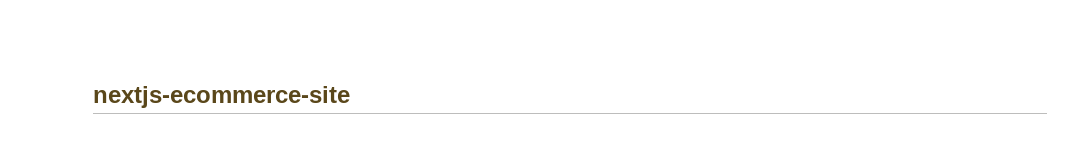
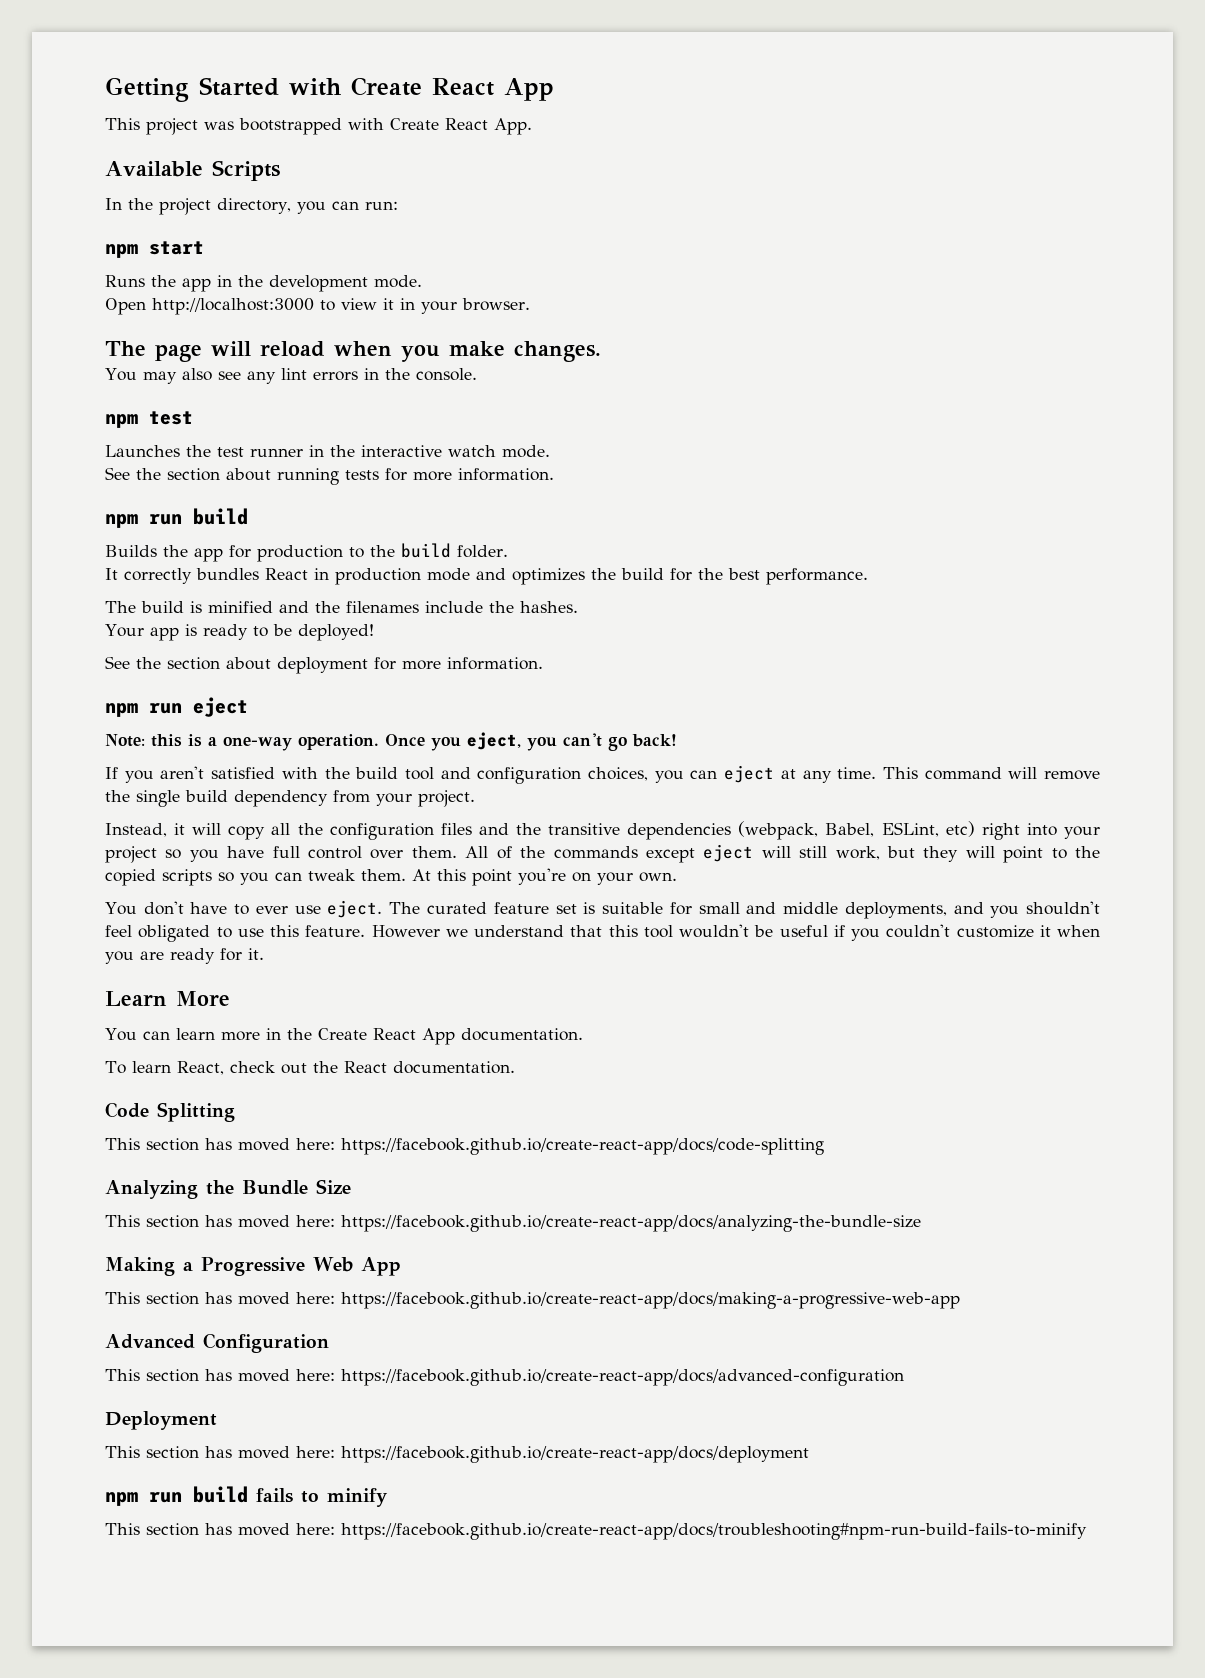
- nextjs-ecommerce-site
+ Getting Started with Create React App
+ This project was bootstrapped with Create React App.
+ Available Scripts
+ In the project directory, you can run:
+ npm start
+ Runs the app in the development mode.
+ Open http://localhost:3000 to view it in your browser.
+ The page will reload when you make changes.
+ You may also see any lint errors in the console.
+ npm test
+ Launches the test runner in the interactive watch mode.
+ See the section about running tests for more information.
+ npm run build
+ Builds the app for production to the build folder.
+ It correctly bundles React in production mode and optimizes the build for the best performance.
+ The build is minified and the filenames include the hashes.
+ Your app is ready to be deployed!
+ See the section about deployment for more information.
+ npm run eject
+ Note: this is a one-way operation. Once you eject, you can't go back!
+ If you aren't satisfied with the build tool and configuration choices, you can eject at any time. This command will remove the single build dependency from your project.
+ Instead, it will copy all the configuration files and the transitive dependencies (webpack, Babel, ESLint, etc) right into your project so you have full control over them. All of the commands except eject will still work, but they will point to the copied scripts so you can tweak them. At this point you're on your own.
+ You don't have to ever use eject. The curated feature set is suitable for small and middle deployments, and you shouldn't feel obligated to use this feature. However we understand that this tool wouldn't be useful if you couldn't customize it when you are ready for it.
+ Learn More
+ You can learn more in the Create React App documentation.
+ To learn React, check out the React documentation.
+ Code Splitting
+ This section has moved here: https://facebook.github.io/create-react-app/docs/code-splitting
+ Analyzing the Bundle Size
+ This section has moved here: https://facebook.github.io/create-react-app/docs/analyzing-the-bundle-size
+ Making a Progressive Web App
+ This section has moved here: https://facebook.github.io/create-react-app/docs/making-a-progressive-web-app
+ Advanced Configuration
+ This section has moved here: https://facebook.github.io/create-react-app/docs/advanced-configuration
+ Deployment
+ This section has moved here: https://facebook.github.io/create-react-app/docs/deployment
+ npm run build fails to minify
+ This section has moved here: https://facebook.github.io/create-react-app/docs/troubleshooting#npm-run-build-fails-to-minify

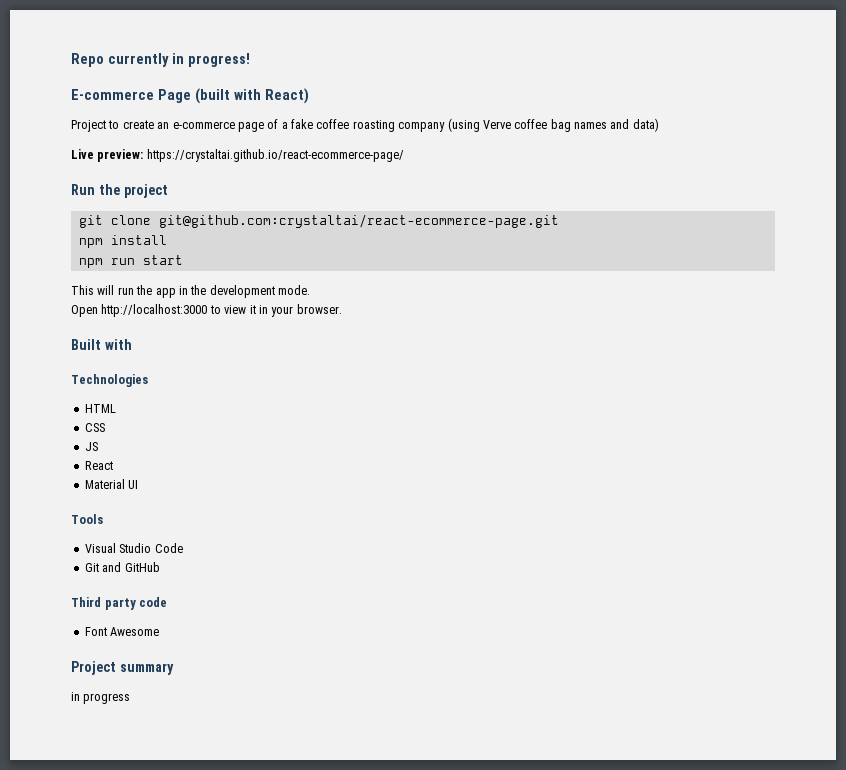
- Getting Started with Create React App
- This project was bootstrapped with Create React App.
- Available Scripts
- In the project directory, you can run:
- npm start
- Runs the app in the development mode.
+ Repo currently in progress!
+ E-commerce Page (built with React)
+ Project to create an e-commerce page of a fake coffee roasting company (using Verve coffee bag names and data)
+ Live preview: https://crystaltai.github.io/react-ecommerce-page/
+ Run the project
+ git clone git@github.com:crystaltai/react-ecommerce-page.git
+ npm install
+ npm run start
+ This will run the app in the development mode.
- The page will reload when you make changes.
- You may also see any lint errors in the console.
- npm test
- Launches the test runner in the interactive watch mode.
- See the section about running tests for more information.
- npm run build
- Builds the app for production to the build folder.
- It correctly bundles React in production mode and optimizes the build for the best performance.
- The build is minified and the filenames include the hashes.
- Your app is ready to be deployed!
- See the section about deployment for more information.
- npm run eject
- Note: this is a one-way operation. Once you eject, you can't go back!
- If you aren't satisfied with the build tool and configuration choices, you can eject at any time. This command will remove the single build dependency from your project.
- Instead, it will copy all the configuration files and the transitive dependencies (webpack, Babel, ESLint, etc) right into your project so you have full control over them. All of the commands except eject will still work, but they will point to the copied scripts so you can tweak them. At this point you're on your own.
- You don't have to ever use eject. The curated feature set is suitable for small and middle deployments, and you shouldn't feel obligated to use this feature. However we understand that this tool wouldn't be useful if you couldn't customize it when you are ready for it.
- Learn More
- You can learn more in the Create React App documentation.
- To learn React, check out the React documentation.
- Code Splitting
- This section has moved here: https://facebook.github.io/create-react-app/docs/code-splitting
- Analyzing the Bundle Size
- This section has moved here: https://facebook.github.io/create-react-app/docs/analyzing-the-bundle-size
- Making a Progressive Web App
- This section has moved here: https://facebook.github.io/create-react-app/docs/making-a-progressive-web-app
- Advanced Configuration
- This section has moved here: https://facebook.github.io/create-react-app/docs/advanced-configuration
- Deployment
- This section has moved here: https://facebook.github.io/create-react-app/docs/deployment
- npm run build fails to minify
- This section has moved here: https://facebook.github.io/create-react-app/docs/troubleshooting#npm-run-build-fails-to-minify
+ Built with
+ Technologies
+ HTML
+ CSS
+ JS
+ React
+ Material UI
+ Tools
+ Visual Studio Code
+ Git and GitHub
+ Third party code
+ Font Awesome
+ Project summary
+ in progress

